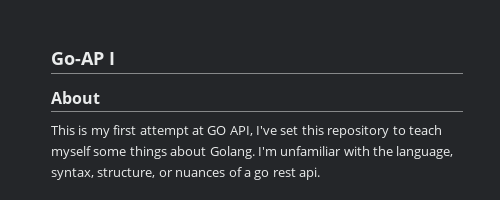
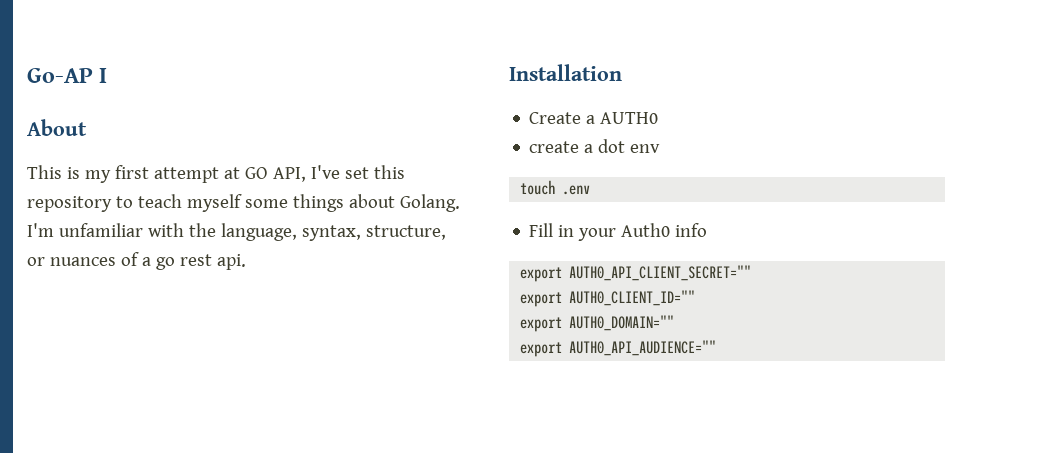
+ Installation
+ Create a AUTH0
+ create a dot env
+ touch .env
+ Fill in your Auth0 info
+ export AUTH0_API_CLIENT_SECRET=""
+ export AUTH0_CLIENT_ID=""
+ export AUTH0_DOMAIN=""
+ export AUTH0_API_AUDIENCE=""

